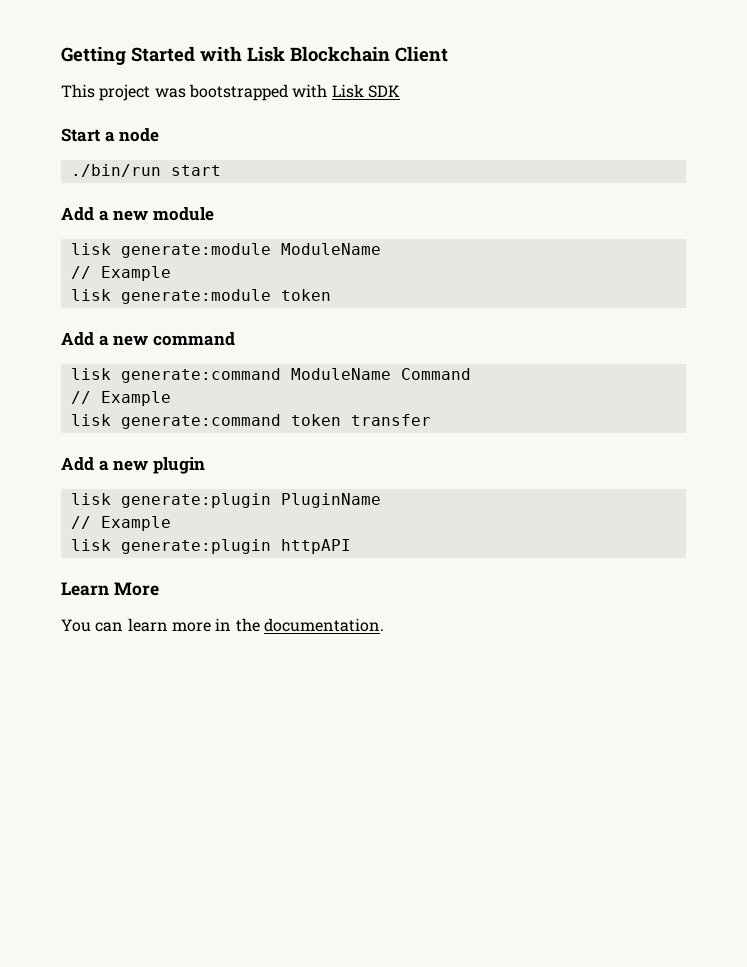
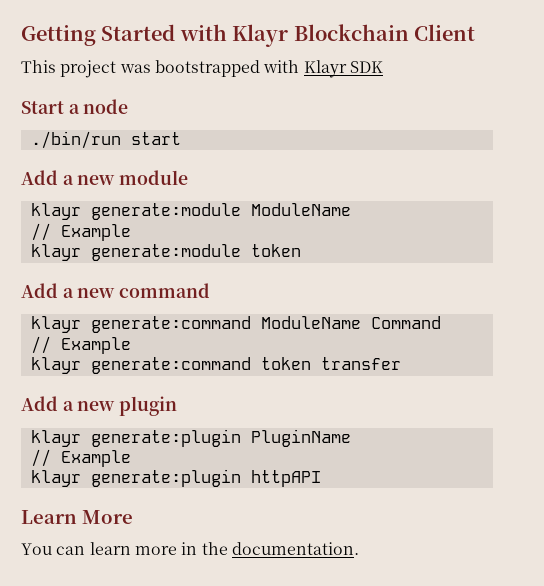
- Getting Started with Lisk Blockchain Client
+ Getting Started with Klayr Blockchain Client
- This project was bootstrapped with Lisk SDK
+ This project was bootstrapped with Klayr SDK
- lisk generate:module ModuleName
+ klayr generate:module ModuleName
- lisk generate:module token
+ klayr generate:module token
- lisk generate:command ModuleName Command
+ klayr generate:command ModuleName Command
- lisk generate:command token transfer
+ klayr generate:command token transfer
- lisk generate:plugin PluginName
+ klayr generate:plugin PluginName
- lisk generate:plugin httpAPI
+ klayr generate:plugin httpAPI

